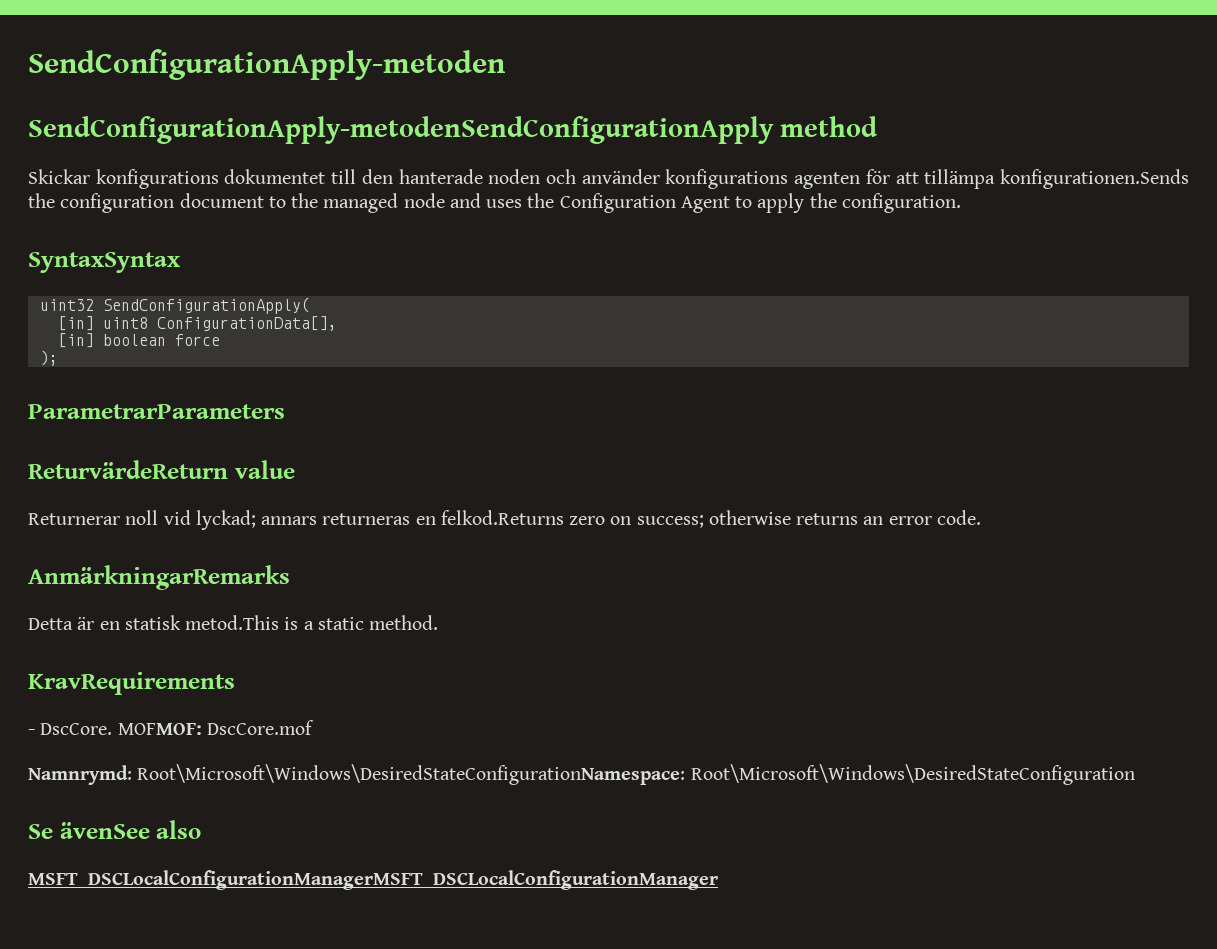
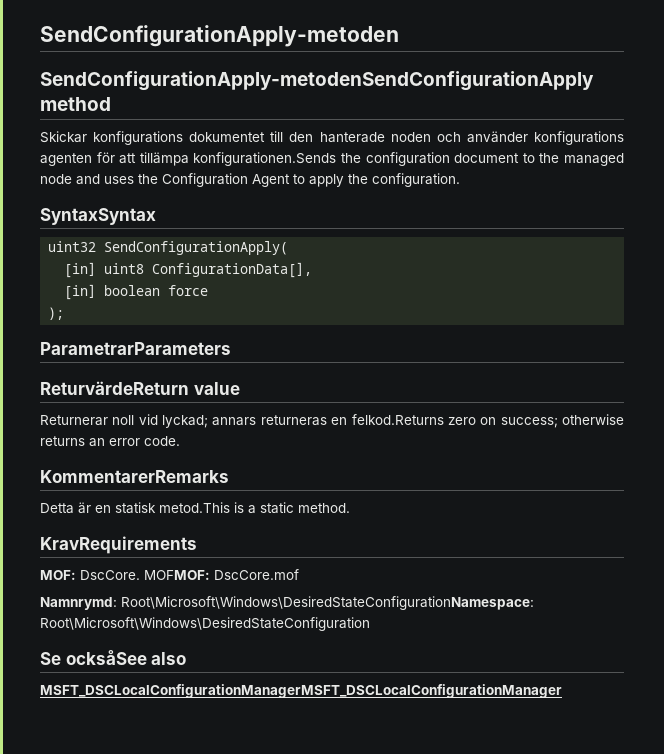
- AnmärkningarRemarks
+ KommentarerRemarks
- - DscCore.
+ MOF: DscCore.
- Se ävenSee also
+ Se ocksåSee also

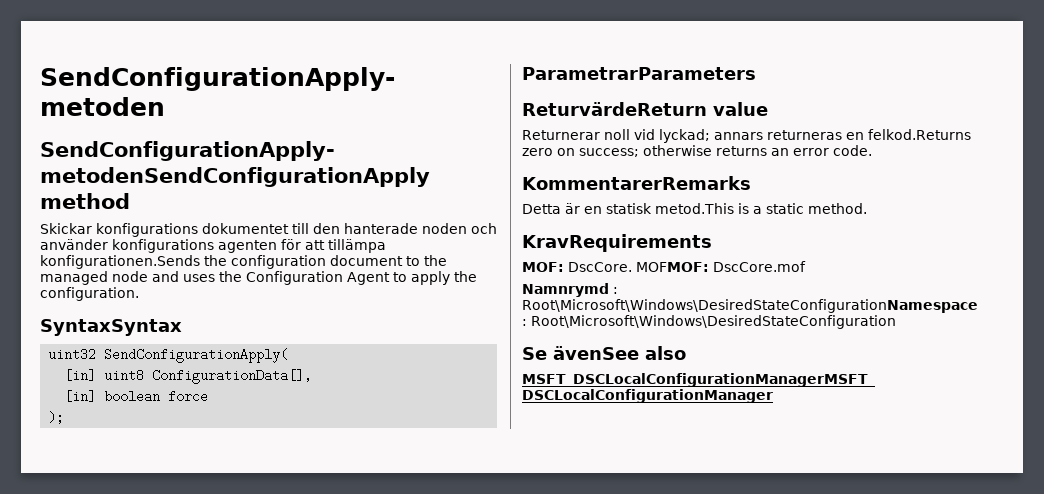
- Namnrymd: Root\Microsoft\Windows\DesiredStateConfigurationNamespace: Root\Microsoft\Windows\DesiredStateConfiguration
+ Namnrymd : Root\Microsoft\Windows\DesiredStateConfigurationNamespace : Root\Microsoft\Windows\DesiredStateConfiguration
- Se ocksåSee also
+ Se ävenSee also

